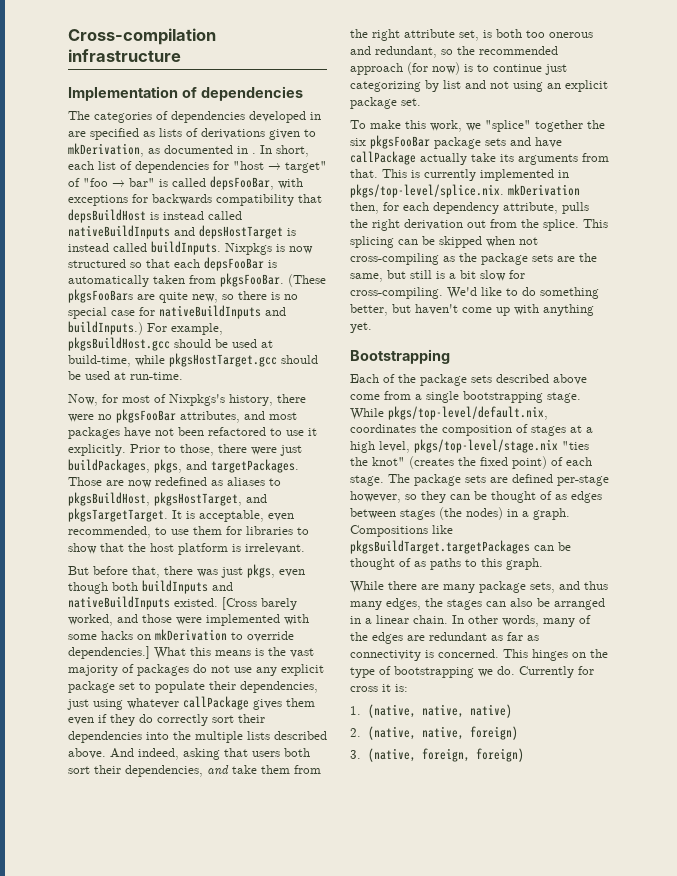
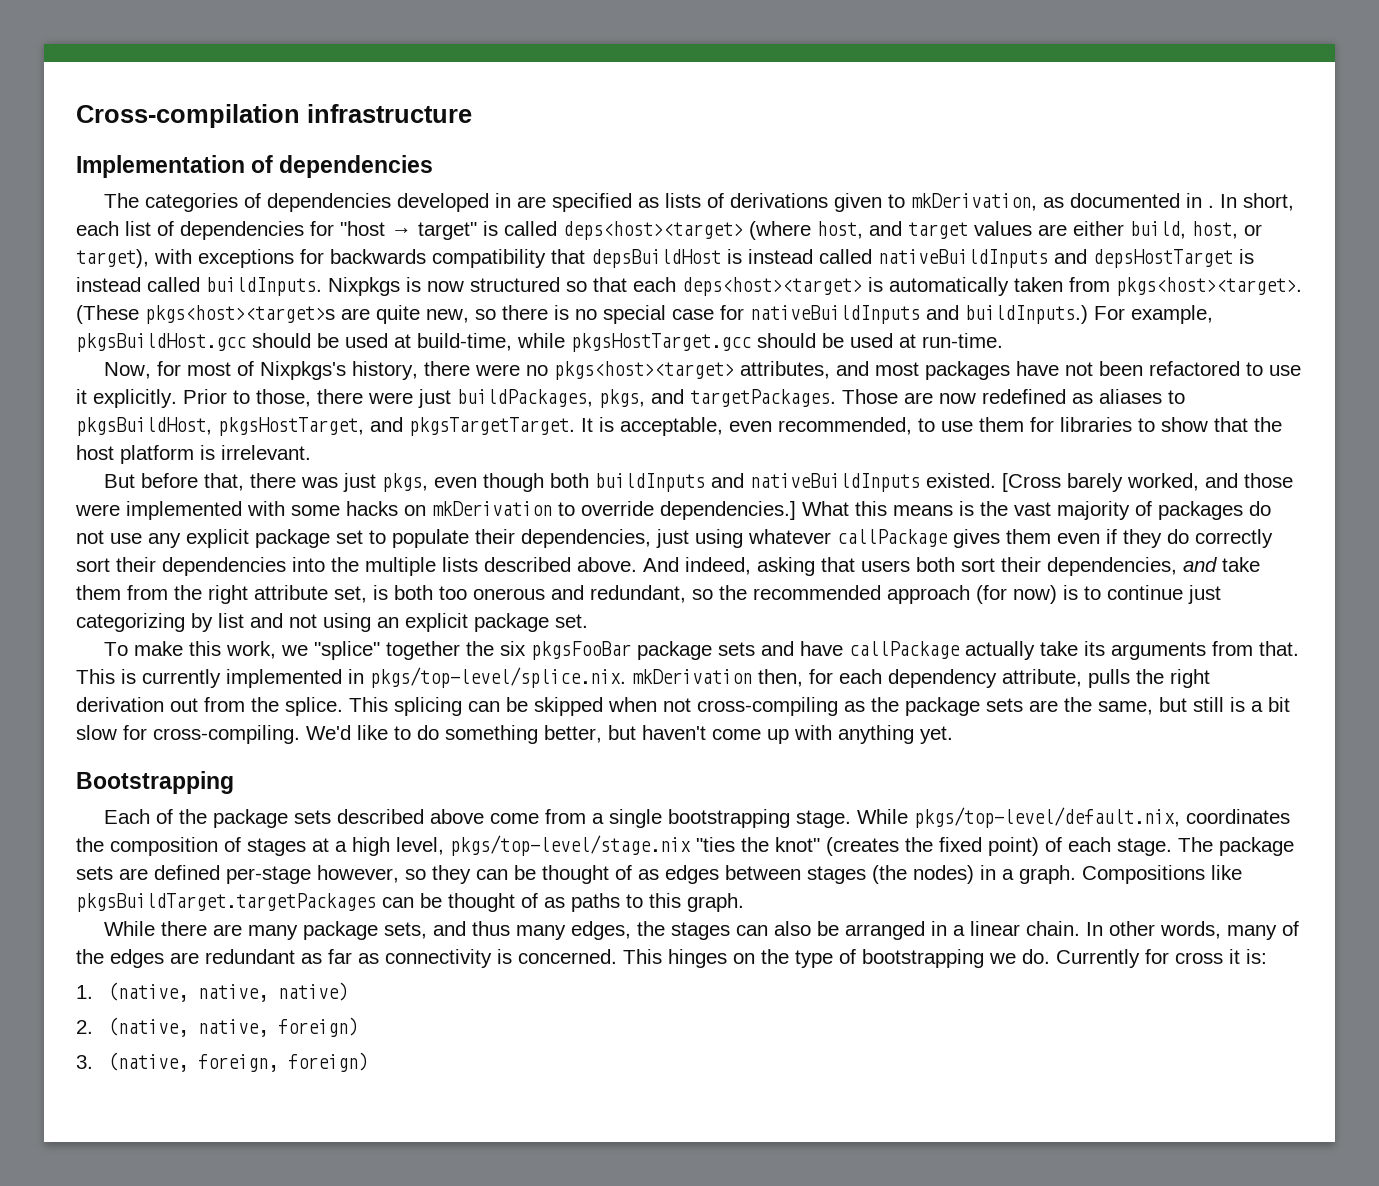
- In short, each list of dependencies for "host → target" of "foo → bar" is called depsFooBar, with exceptions for backwards compatibility that depsBuildHost is instead called nativeBuildInputs and depsHostTarget is instead called buildInputs.
+ In short, each list of dependencies for "host → target" is called deps<host><target> (where host, and target values are either build, host, or target), with exceptions for backwards compatibility that depsBuildHost is instead called nativeBuildInputs and depsHostTarget is instead called buildInputs.
- Nixpkgs is now structured so that each depsFooBar is automatically taken from pkgsFooBar. (These pkgsFooBars are quite new, so there is no special case for nativeBuildInputs and buildInputs.)
+ Nixpkgs is now structured so that each deps<host><target> is automatically taken from pkgs<host><target>. (These pkgs<host><target>s are quite new, so there is no special case for nativeBuildInputs and buildInputs.)
- Now, for most of Nixpkgs's history, there were no pkgsFooBar attributes, and most packages have not been refactored to use it explicitly.
+ Now, for most of Nixpkgs's history, there were no pkgs<host><target> attributes, and most packages have not been refactored to use it explicitly.

